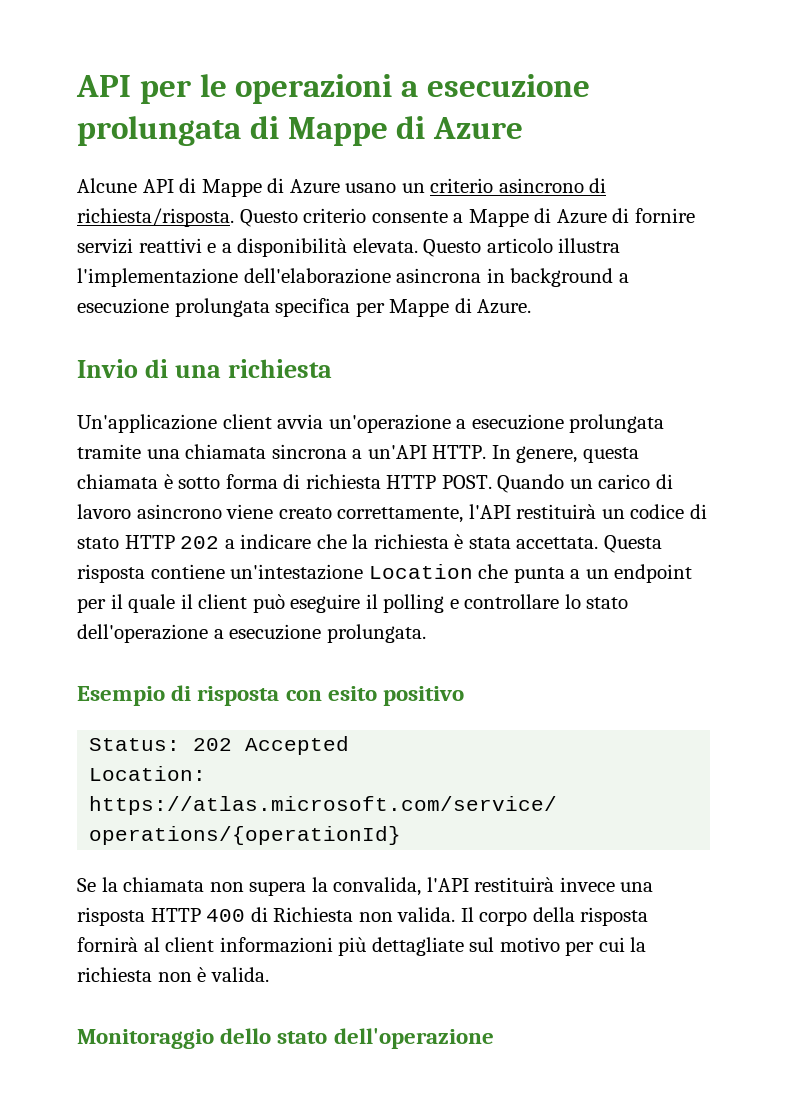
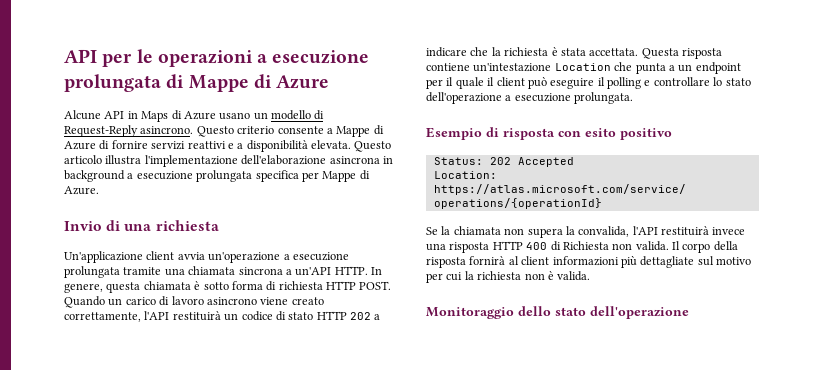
- Alcune API di Mappe di Azure usano un criterio asincrono di richiesta/risposta.
+ Alcune API in Maps di Azure usano un modello di Request-Reply asincrono.

